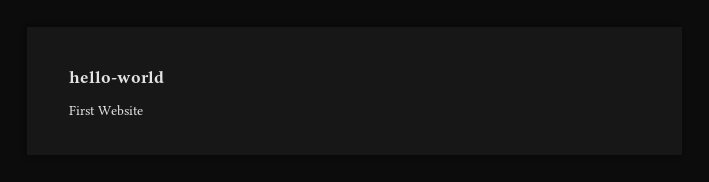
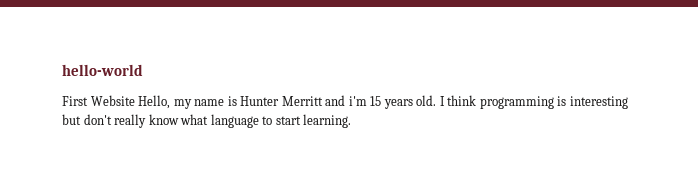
- First Website
+ First Website Hello, my name is Hunter Merritt and i'm 15 years old. I think programming is interesting but don't really know what language to start learning.

